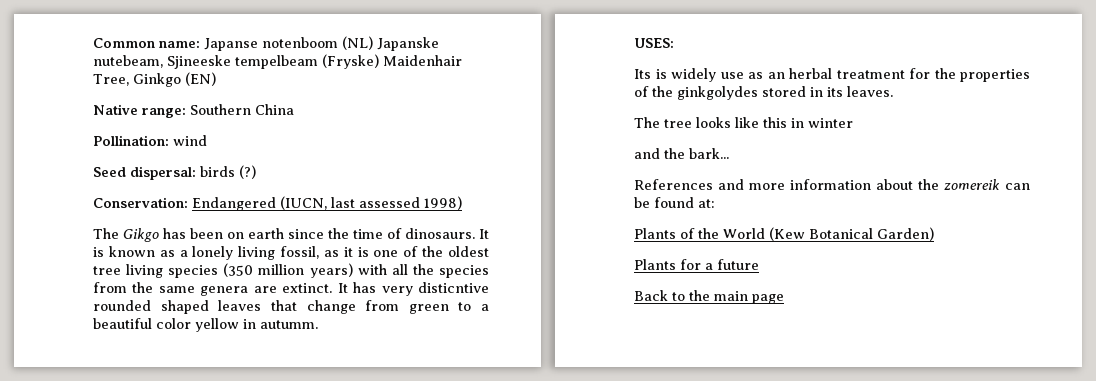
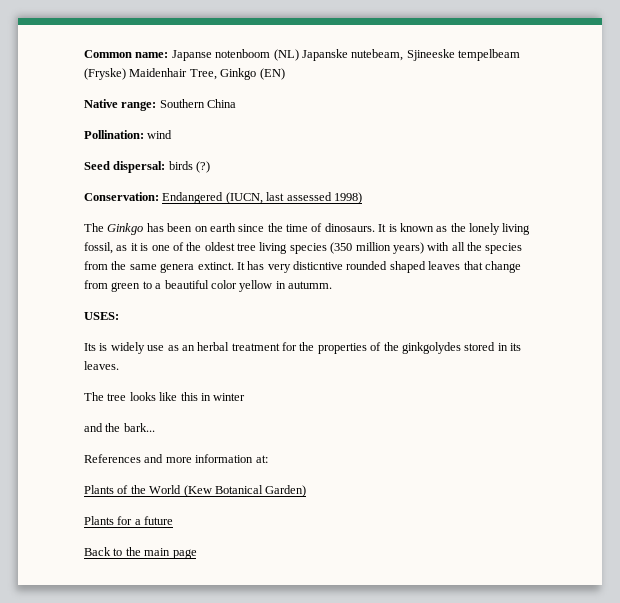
- The Gikgo has been on earth since the time of dinosaurs.
+ The Ginkgo has been on earth since the time of dinosaurs.
- It is known as a lonely living fossil, as it is one of the oldest tree living species (350 million years) with all the species from the same genera are extinct.
+ It is known as the lonely living fossil, as it is one of the oldest tree living species (350 million years) with all the species from the same genera extinct.
- References and more information about the zomereik can be found at:
+ References and more information at:

